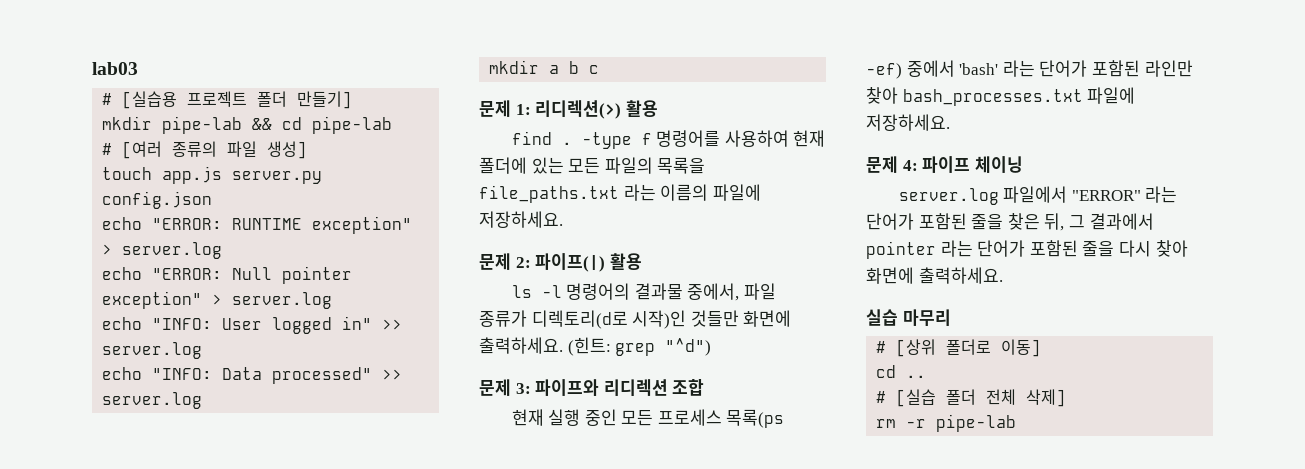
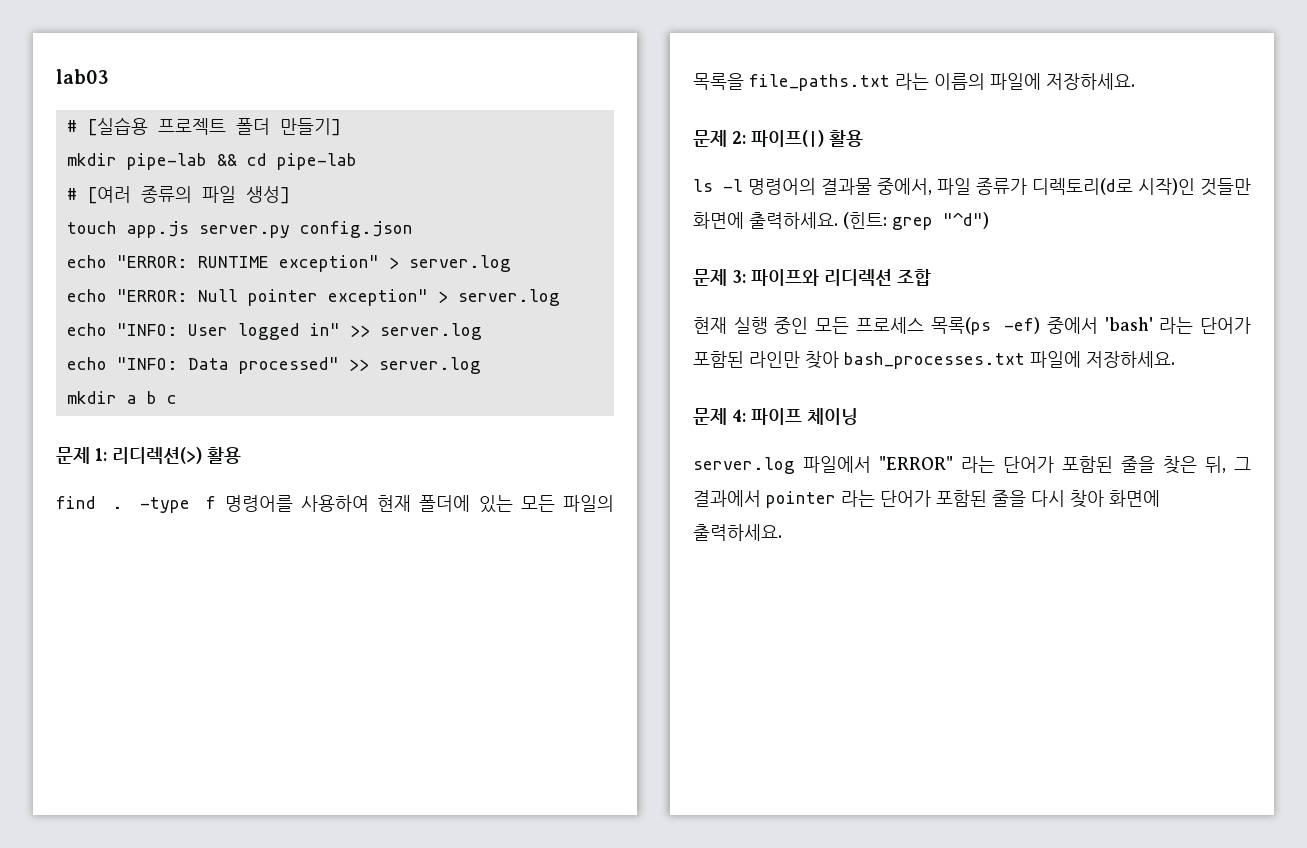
- 실습 마무리
- # [상위 폴더로 이동]
- cd ..
- # [실습 폴더 전체 삭제]
- rm -r pipe-lab

